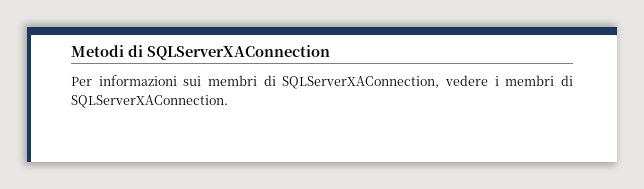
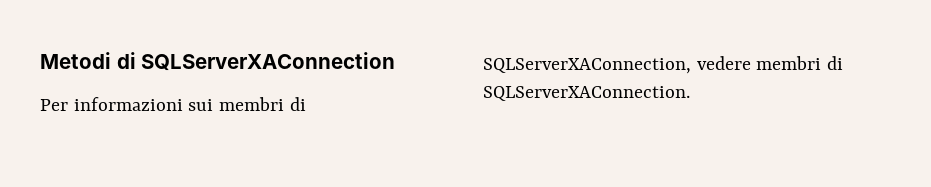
- Per informazioni sui membri di SQLServerXAConnection, vedere i membri di SQLServerXAConnection.
+ Per informazioni sui membri di SQLServerXAConnection, vedere membri di SQLServerXAConnection.

